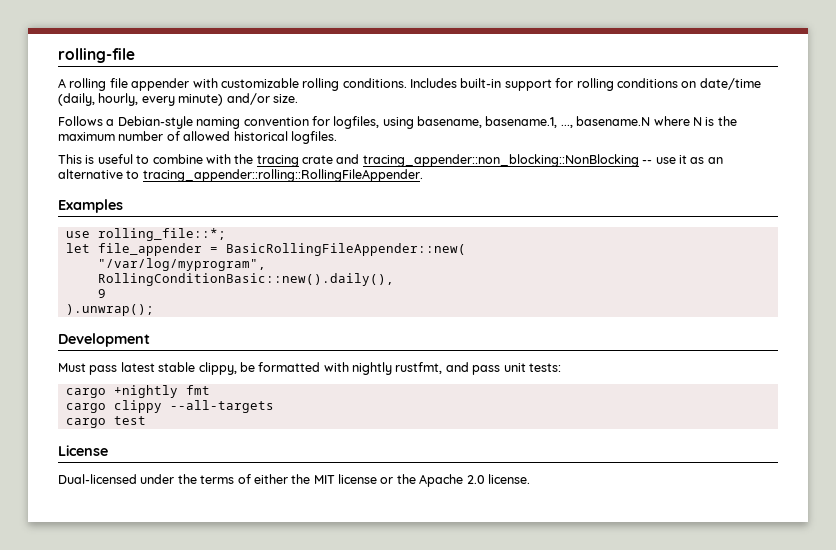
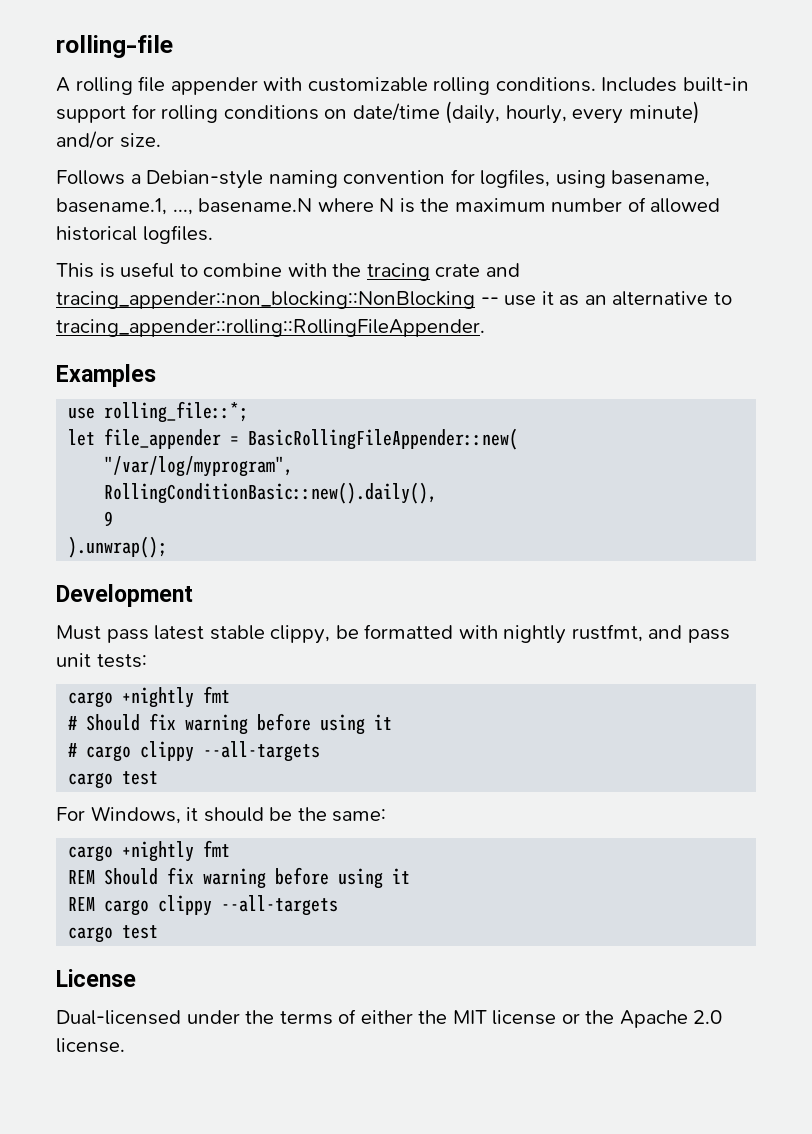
- cargo clippy --all-targets
+ # Should fix warning before using it
+ # cargo clippy --all-targets
+ cargo test
+ For Windows, it should be the same:
+ cargo +nightly fmt
+ REM Should fix warning before using it
+ REM cargo clippy --all-targets

